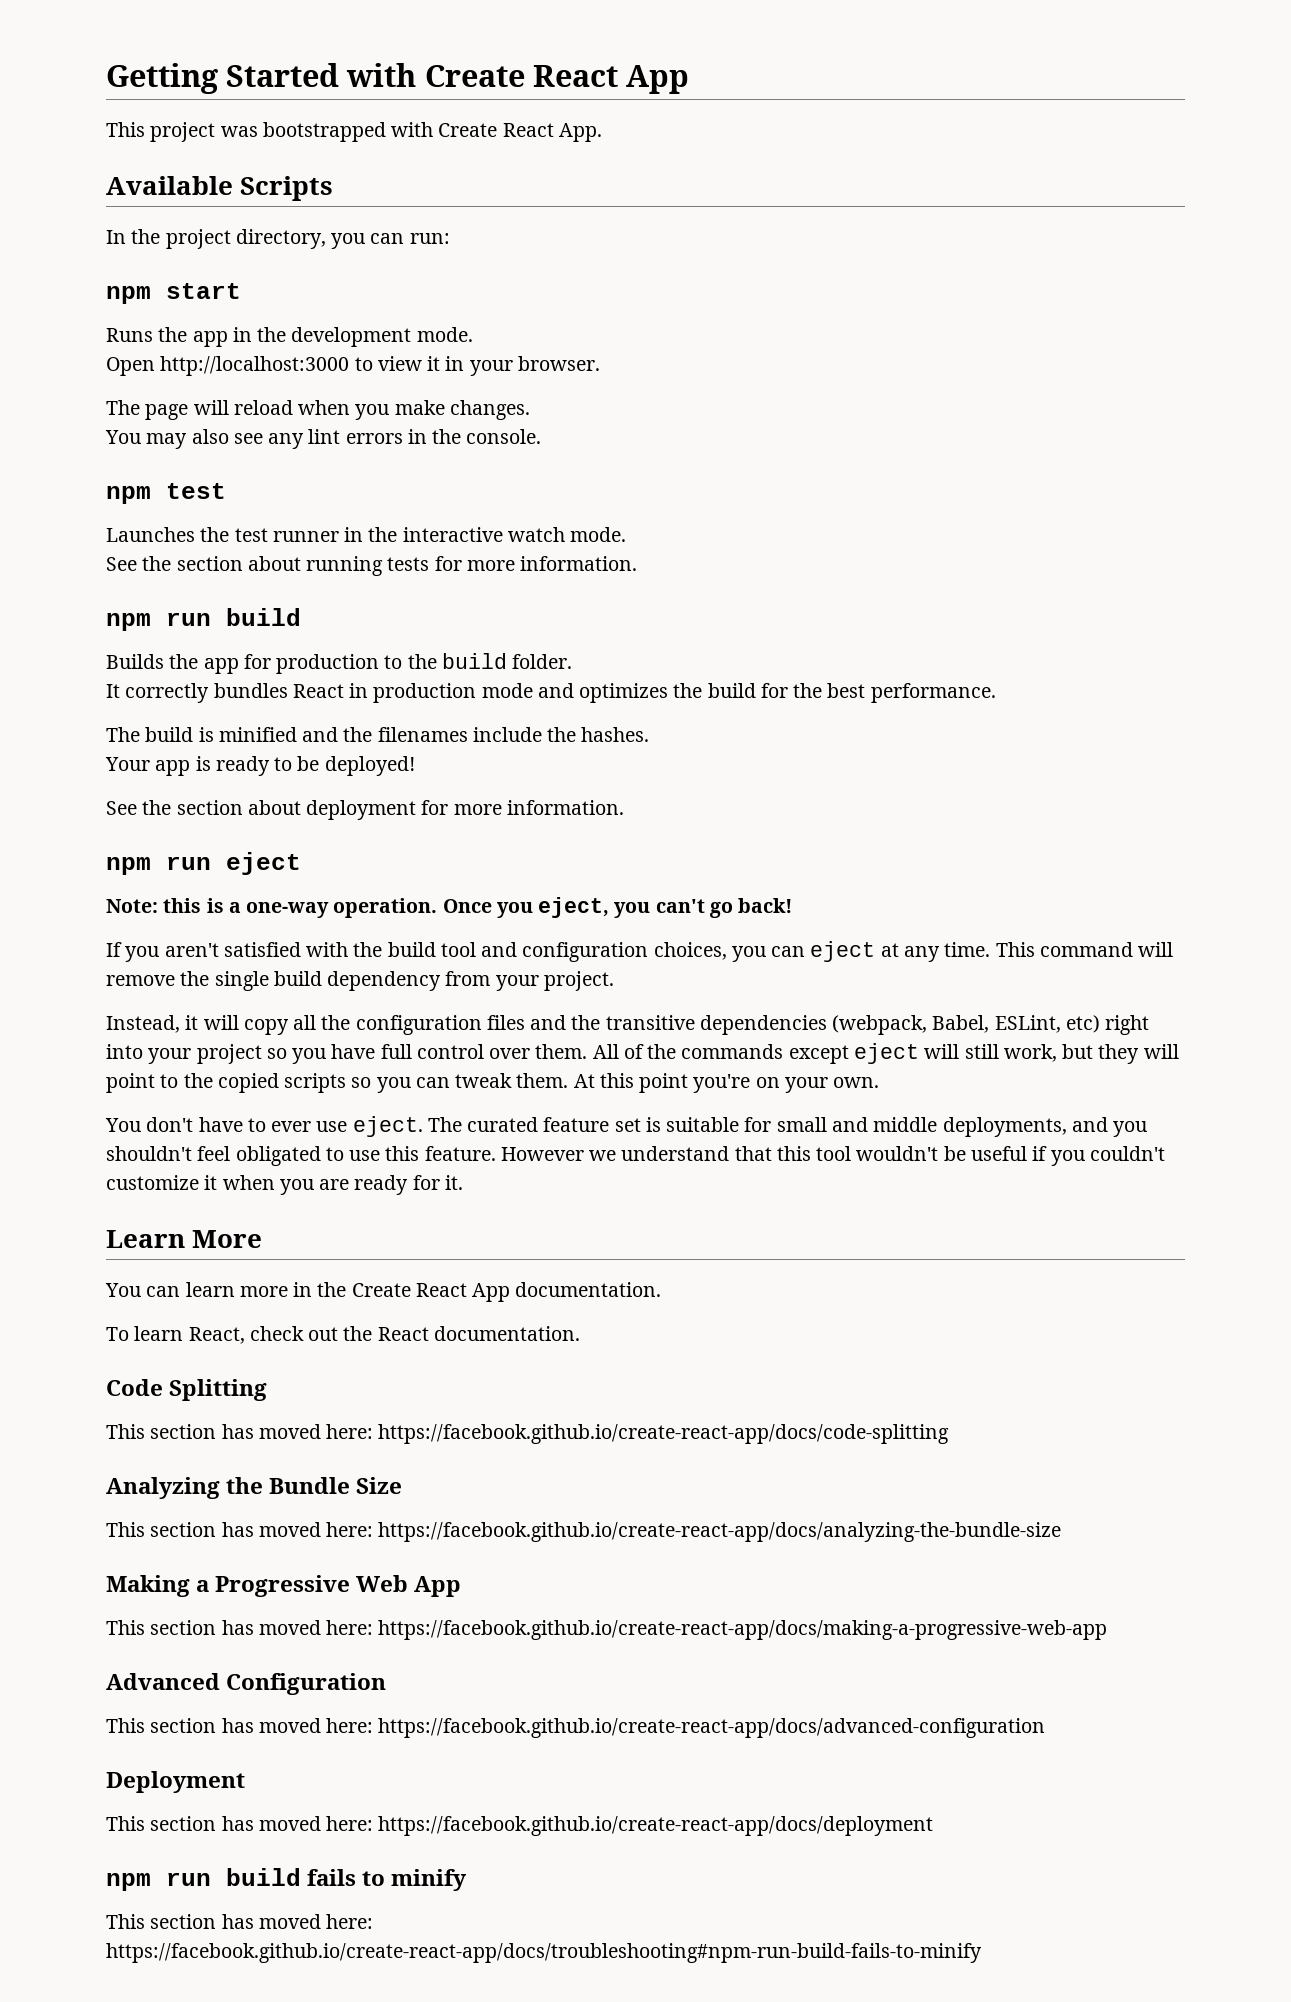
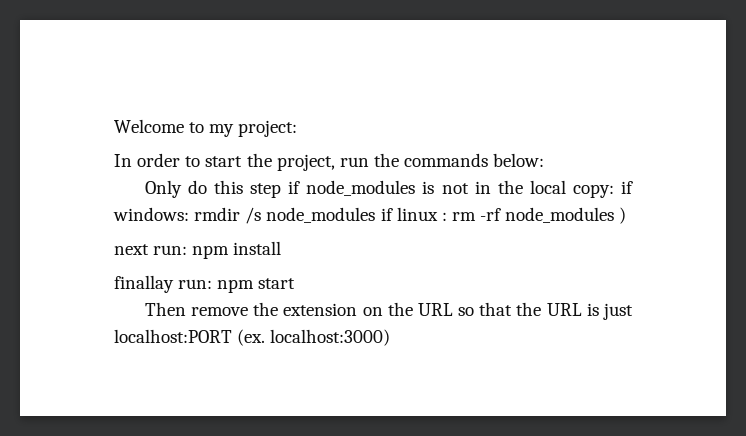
- Getting Started with Create React App
- This project was bootstrapped with Create React App.
- Available Scripts
- In the project directory, you can run:
- npm start
- Runs the app in the development mode.
- Open http://localhost:3000 to view it in your browser.
- The page will reload when you make changes.
- You may also see any lint errors in the console.
- npm test
- Launches the test runner in the interactive watch mode.
- See the section about running tests for more information.
- npm run build
- Builds the app for production to the build folder.
- It correctly bundles React in production mode and optimizes the build for the best performance.
- The build is minified and the filenames include the hashes.
- Your app is ready to be deployed!
- See the section about deployment for more information.
- npm run eject
- Note: this is a one-way operation. Once you eject, you can't go back!
- If you aren't satisfied with the build tool and configuration choices, you can eject at any time. This command will remove the single build dependency from your project.
- Instead, it will copy all the configuration files and the transitive dependencies (webpack, Babel, ESLint, etc) right into your project so you have full control over them. All of the commands except eject will still work, but they will point to the copied scripts so you can tweak them. At this point you're on your own.
- You don't have to ever use eject. The curated feature set is suitable for small and middle deployments, and you shouldn't feel obligated to use this feature. However we understand that this tool wouldn't be useful if you couldn't customize it when you are ready for it.
- Learn More
- You can learn more in the Create React App documentation.
- To learn React, check out the React documentation.
- Code Splitting
- This section has moved here: https://facebook.github.io/create-react-app/docs/code-splitting
- Analyzing the Bundle Size
- This section has moved here: https://facebook.github.io/create-react-app/docs/analyzing-the-bundle-size
- Making a Progressive Web App
- This section has moved here: https://facebook.github.io/create-react-app/docs/making-a-progressive-web-app
- Advanced Configuration
- This section has moved here: https://facebook.github.io/create-react-app/docs/advanced-configuration
- Deployment
- This section has moved here: https://facebook.github.io/create-react-app/docs/deployment
- npm run build fails to minify
- This section has moved here: https://facebook.github.io/create-react-app/docs/troubleshooting#npm-run-build-fails-to-minify
+ Welcome to my project:
+ In order to start the project, run the commands below:
+ Only do this step if node_modules is not in the local copy: if windows: rmdir /s node_modules if linux : rm -rf node_modules )
+ next run: npm install
+ finallay run: npm start
+ Then remove the extension on the URL so that the URL is just localhost:PORT (ex. localhost:3000)

